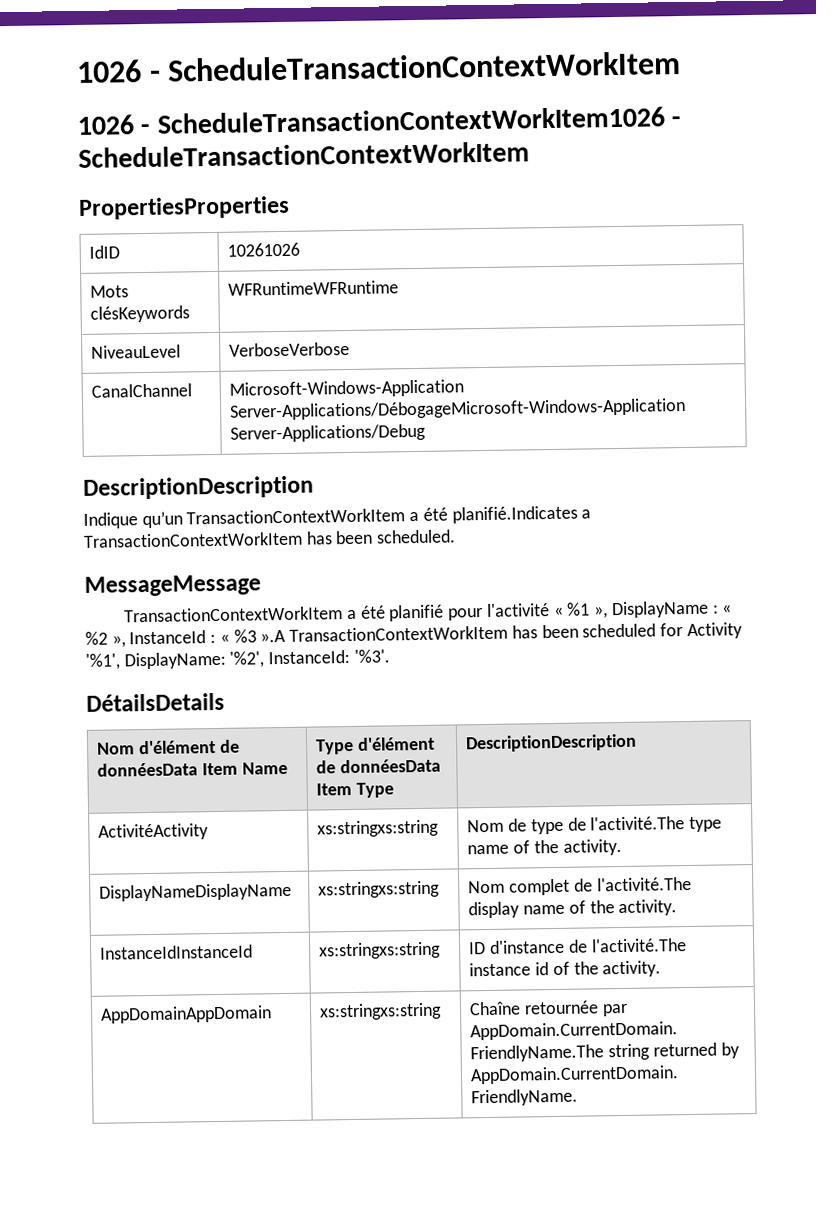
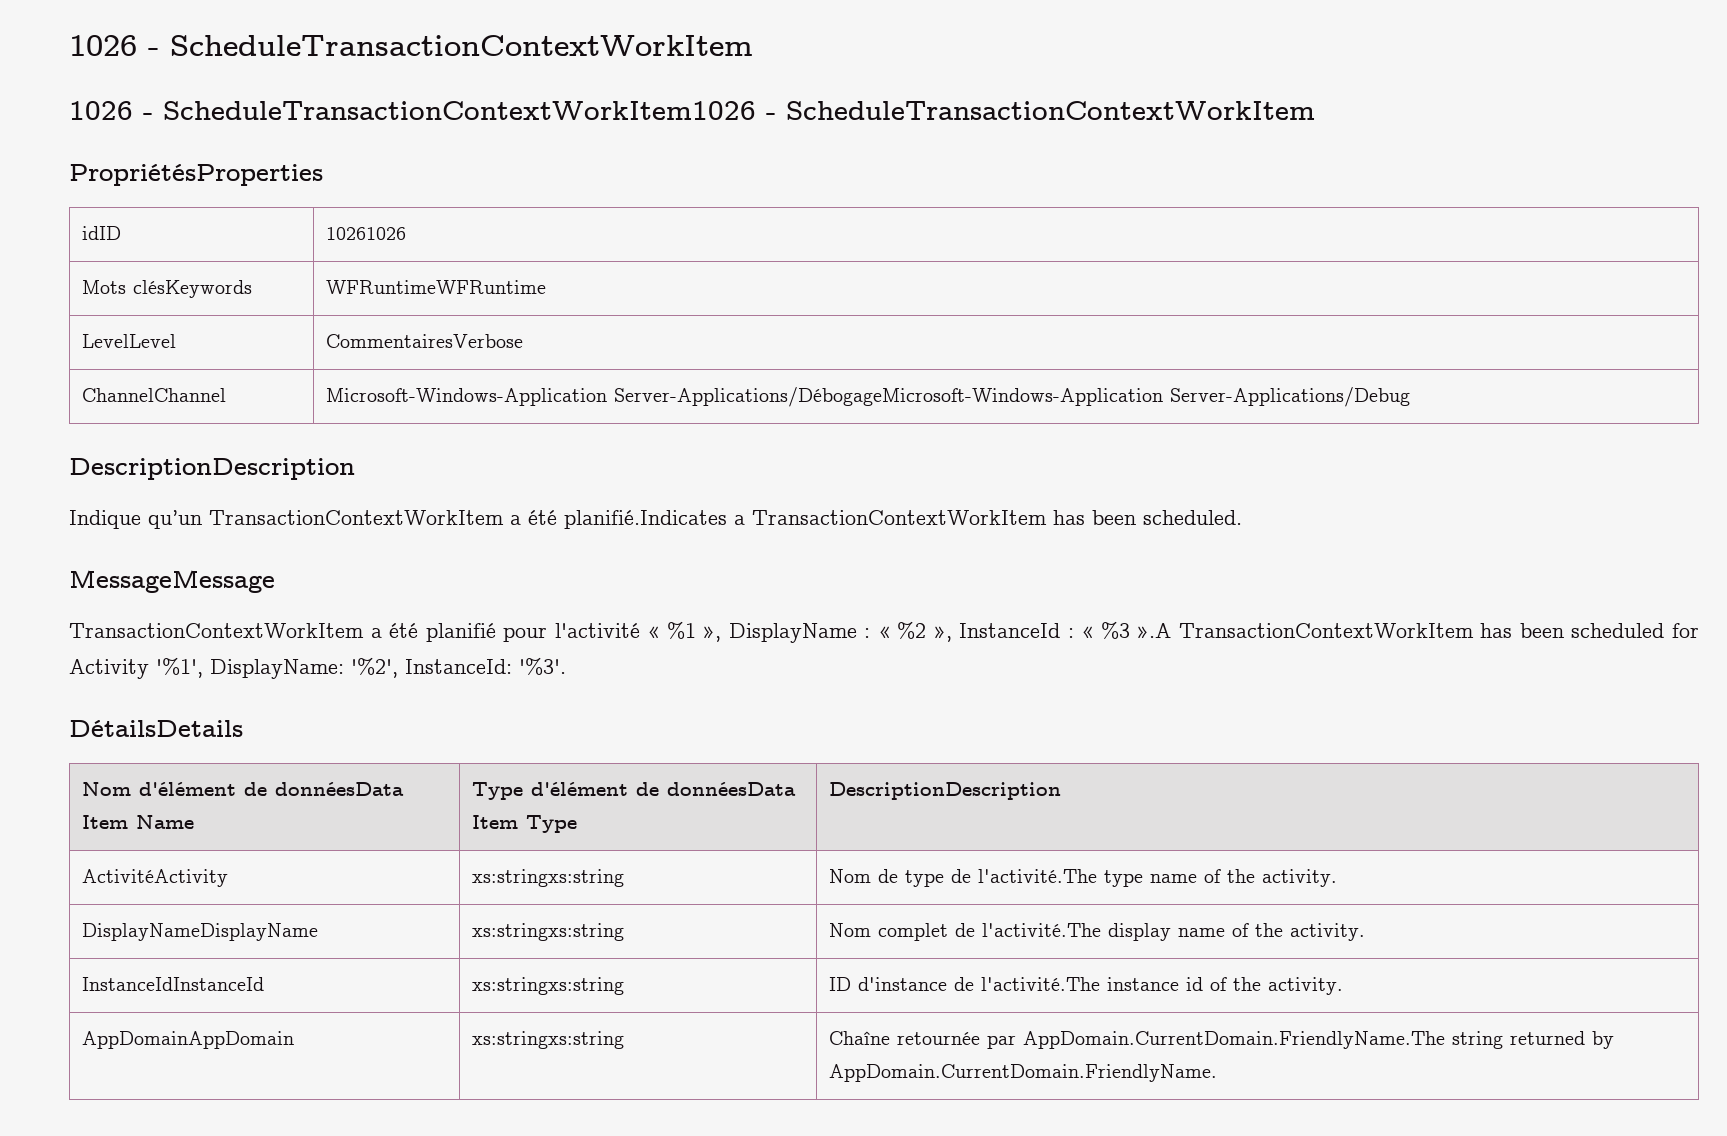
- PropertiesProperties
- IdID | 10261026
+ PropriétésProperties
+ idID | 10261026
- NiveauLevel | VerboseVerbose
- CanalChannel | Microsoft-Windows-Application Server-Applications/DébogageMicrosoft-Windows-Application Server-Applications/Debug
+ LevelLevel | CommentairesVerbose
+ ChannelChannel | Microsoft-Windows-Application Server-Applications/DébogageMicrosoft-Windows-Application Server-Applications/Debug

